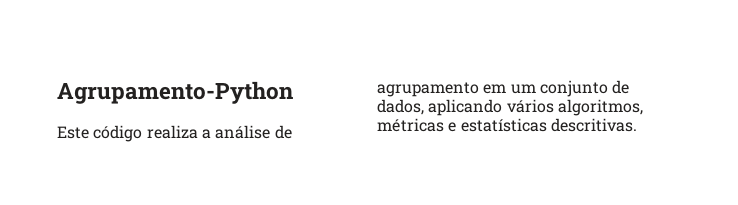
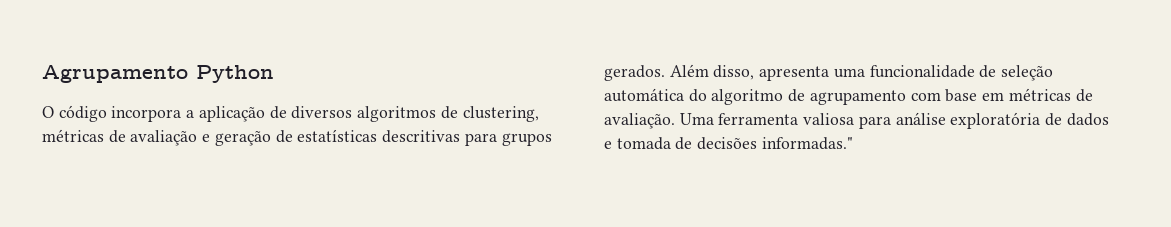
- Agrupamento-Python
- Este código realiza a análise de agrupamento em um conjunto de dados, aplicando vários algoritmos, métricas e estatísticas descritivas.
+ Agrupamento Python
+ O código incorpora a aplicação de diversos algoritmos de clustering, métricas de avaliação e geração de estatísticas descritivas para grupos gerados. Além disso, apresenta uma funcionalidade de seleção automática do algoritmo de agrupamento com base em métricas de avaliação. Uma ferramenta valiosa para análise exploratória de dados e tomada de decisões informadas."

